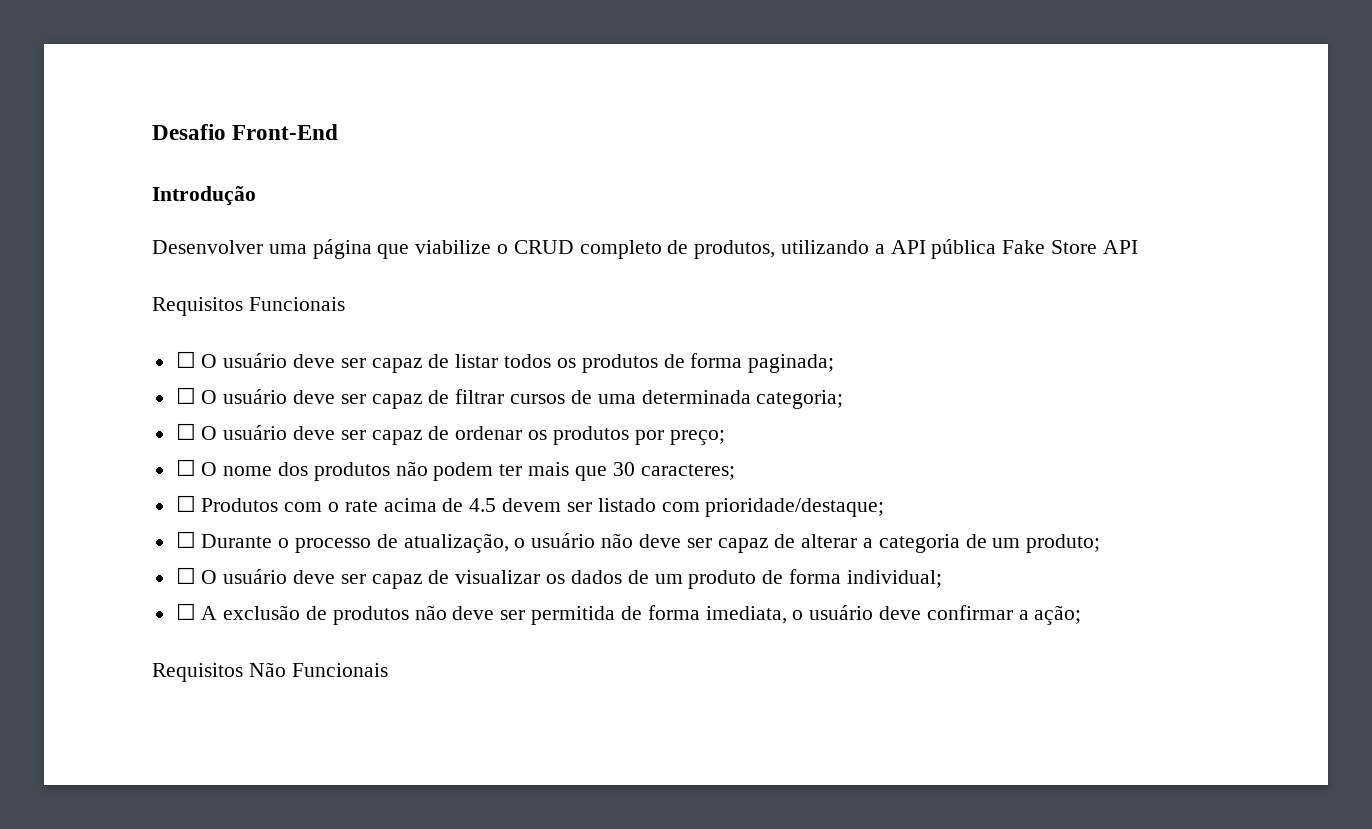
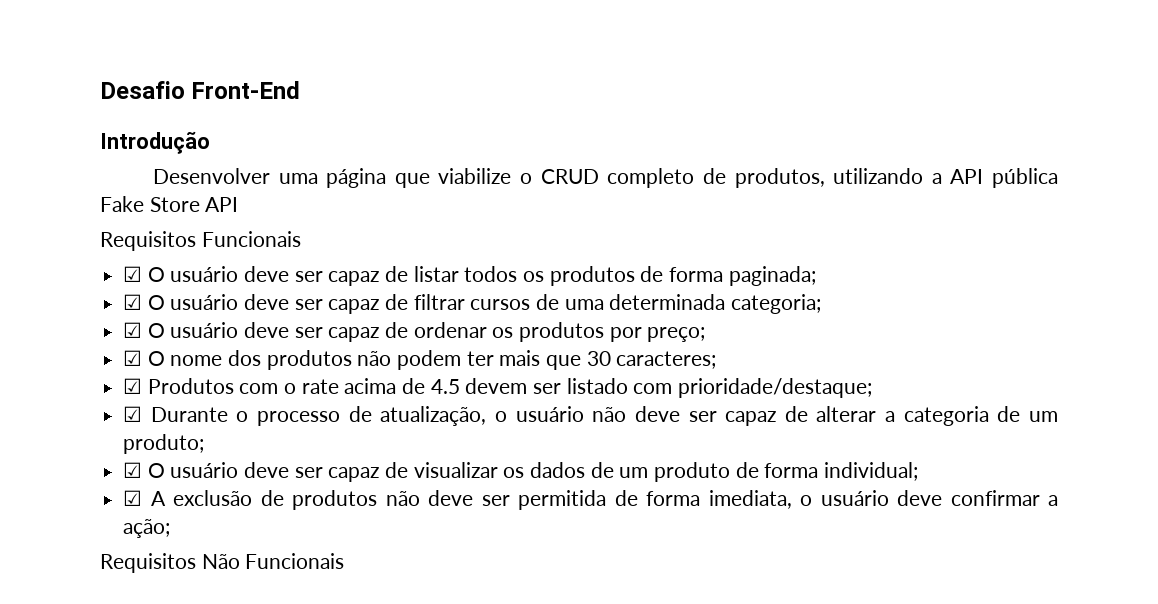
- ☐ O usuário deve ser capaz de listar todos os produtos de forma paginada;
+ ☑ O usuário deve ser capaz de listar todos os produtos de forma paginada;
- ☐ O usuário deve ser capaz de filtrar cursos de uma determinada categoria;
+ ☑ O usuário deve ser capaz de filtrar cursos de uma determinada categoria;
- ☐ O usuário deve ser capaz de ordenar os produtos por preço;
+ ☑ O usuário deve ser capaz de ordenar os produtos por preço;
- ☐ O nome dos produtos não podem ter mais que 30 caracteres;
+ ☑ O nome dos produtos não podem ter mais que 30 caracteres;
- ☐ Produtos com o rate acima de 4.5 devem ser listado com prioridade/destaque;
+ ☑ Produtos com o rate acima de 4.5 devem ser listado com prioridade/destaque;
- ☐ Durante o processo de atualização, o usuário não deve ser capaz de alterar a categoria de um produto;
+ ☑ Durante o processo de atualização, o usuário não deve ser capaz de alterar a categoria de um produto;
- ☐ O usuário deve ser capaz de visualizar os dados de um produto de forma individual;
+ ☑ O usuário deve ser capaz de visualizar os dados de um produto de forma individual;
- ☐ A exclusão de produtos não deve ser permitida de forma imediata, o usuário deve confirmar a ação;
+ ☑ A exclusão de produtos não deve ser permitida de forma imediata, o usuário deve confirmar a ação;

